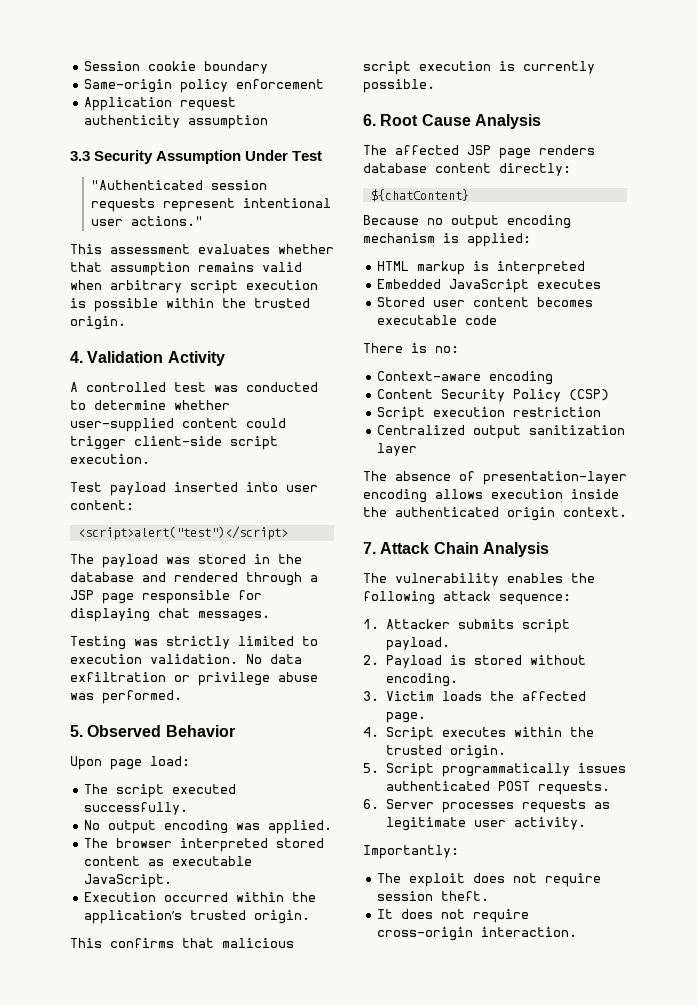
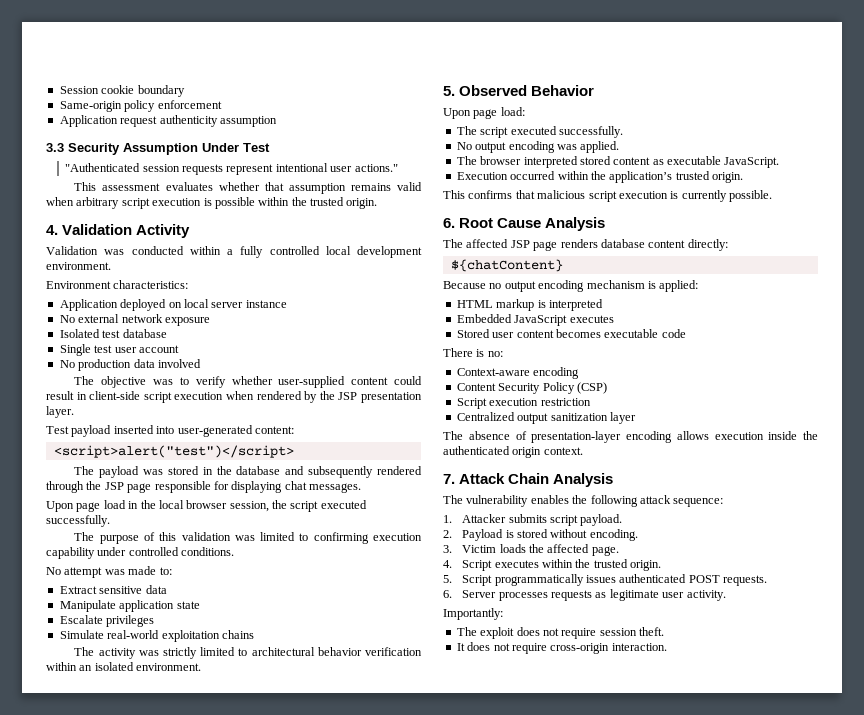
- A controlled test was conducted to determine whether user-supplied content could trigger client-side script execution.
+ Validation was conducted within a fully controlled local development environment.
+ Environment characteristics:
+ Application deployed on local server instance
+ No external network exposure
+ Isolated test database
+ Single test user account
+ No production data involved
+ The objective was to verify whether user-supplied content could result in client-side script execution when rendered by the JSP presentation layer.
- Test payload inserted into user content:
+ Test payload inserted into user-generated content:
- The payload was stored in the database and rendered through a JSP page responsible for displaying chat messages.
+ The payload was stored in the database and subsequently rendered through the JSP page responsible for displaying chat messages.
- Testing was strictly limited to execution validation. No data exfiltration or privilege abuse was performed.
+ Upon page load in the local browser session, the script executed successfully.
+ The purpose of this validation was limited to confirming execution capability under controlled conditions.
+ No attempt was made to:
+ Extract sensitive data
+ Manipulate application state
+ Escalate privileges
+ Simulate real-world exploitation chains
+ The activity was strictly limited to architectural behavior verification within an isolated environment.

